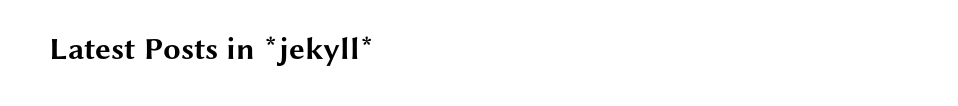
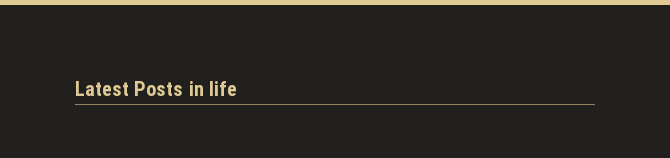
- Latest Posts in *jekyll*
+ Latest Posts in life

